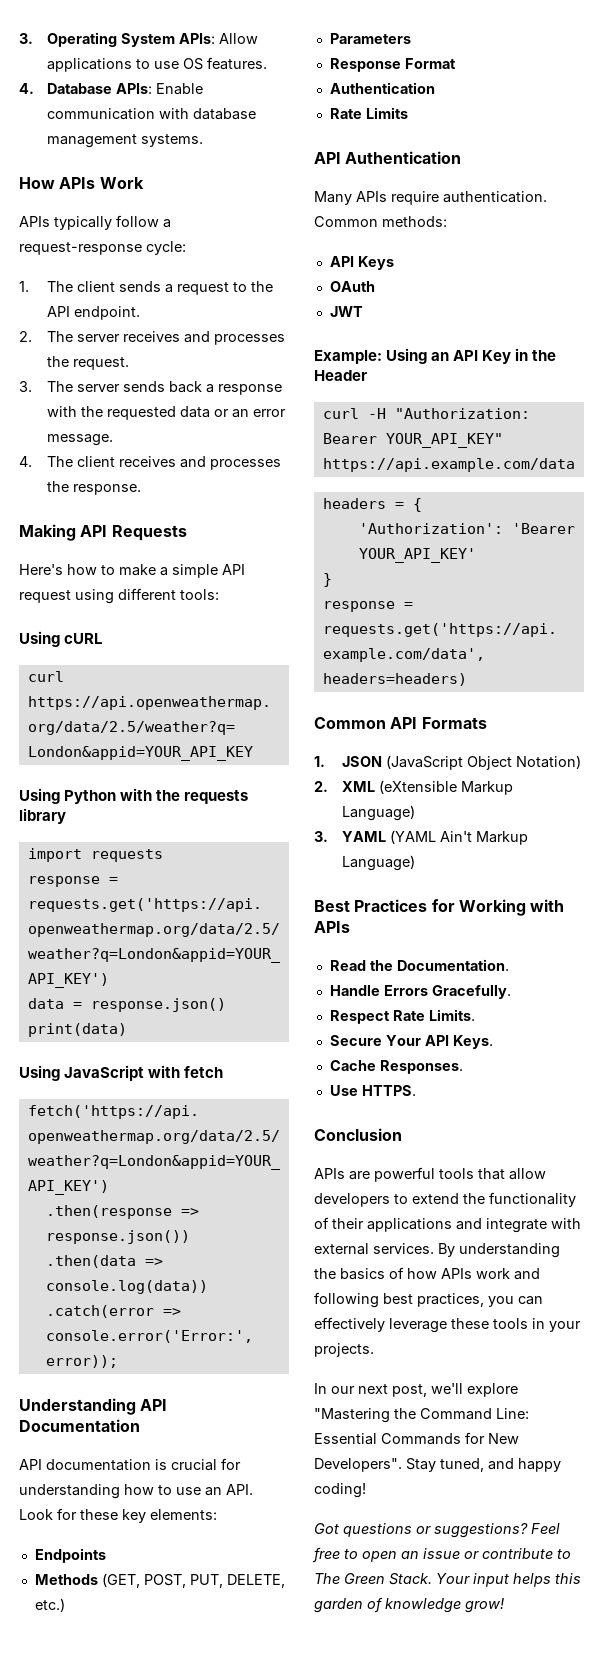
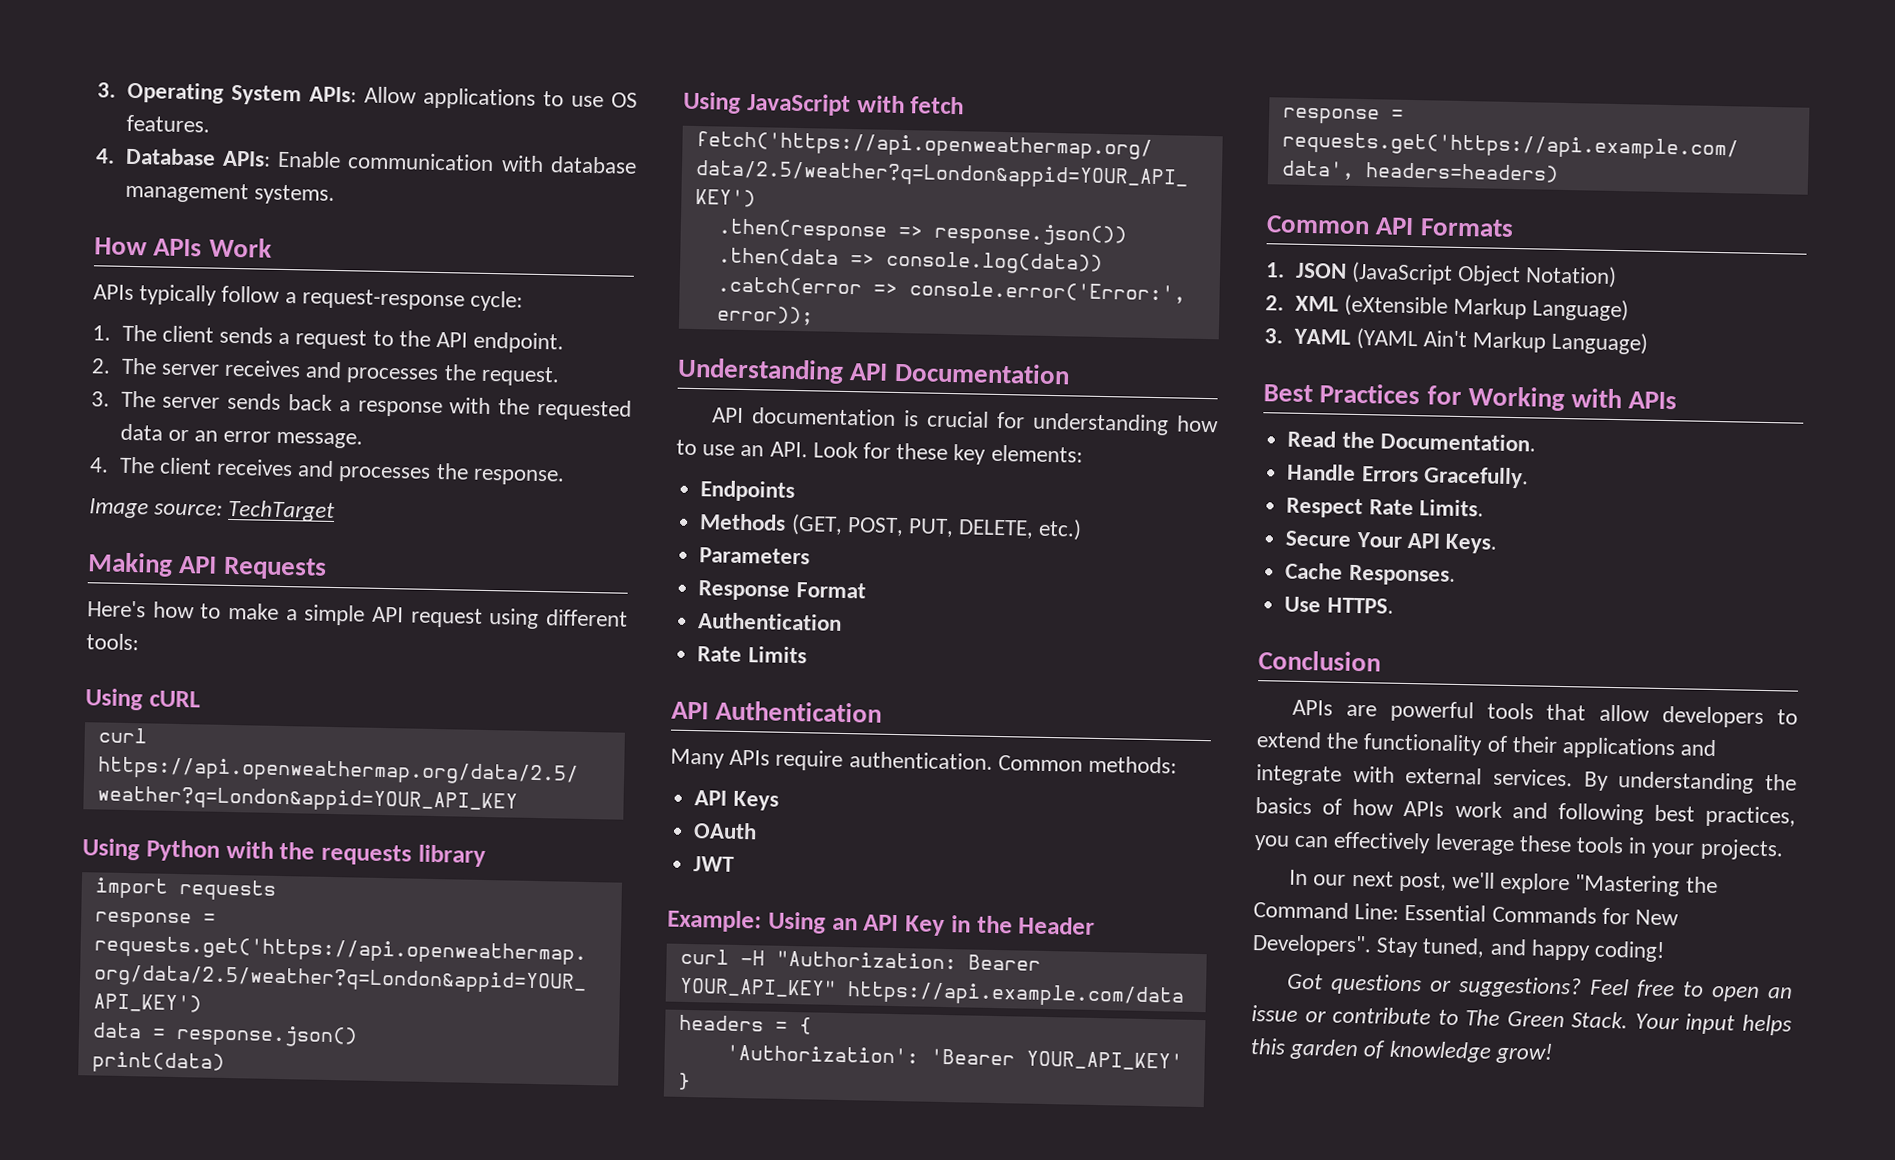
+ Image source: TechTarget

